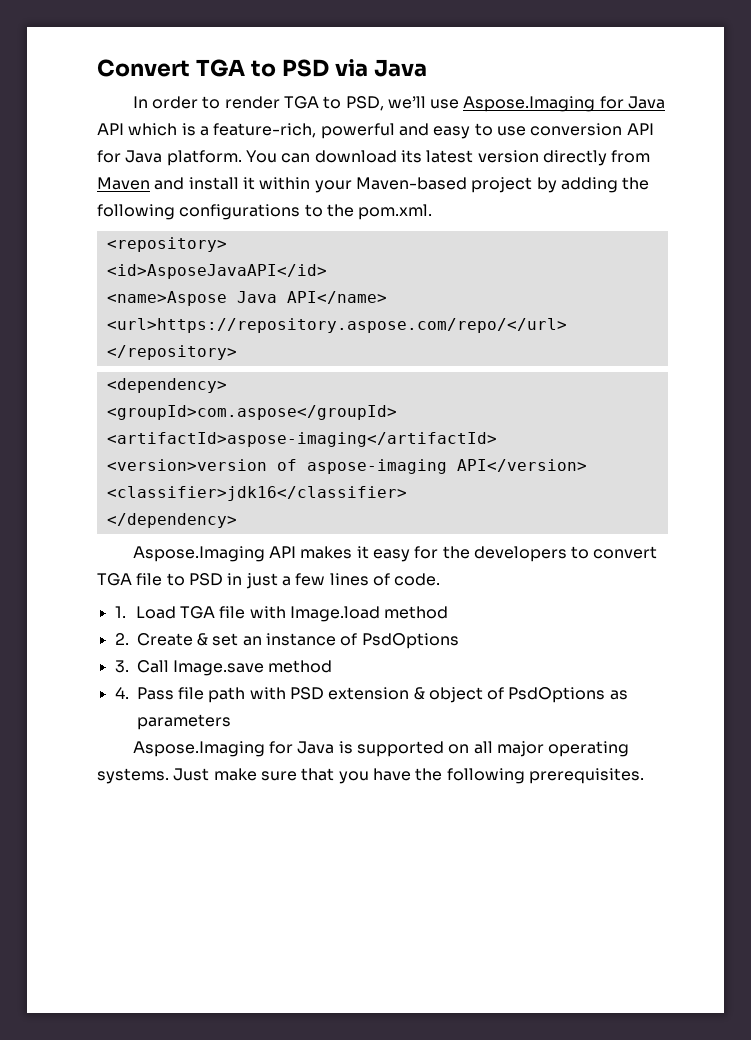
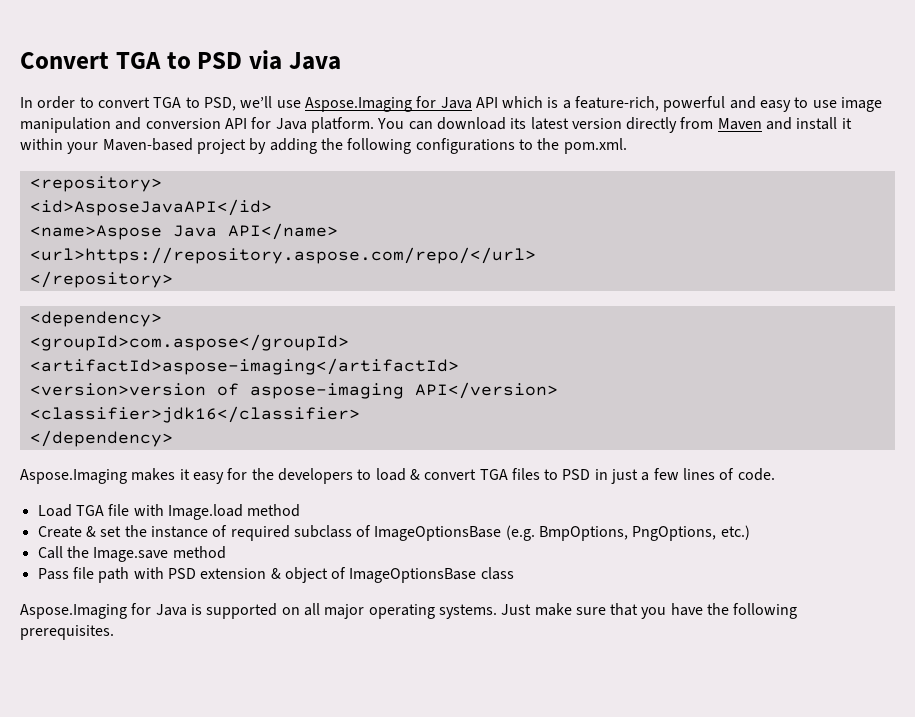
- In order to render TGA to PSD, we’ll use Aspose.Imaging for Java API which is a feature-rich, powerful and easy to use conversion API for Java platform.
+ In order to convert TGA to PSD, we’ll use Aspose.Imaging for Java API which is a feature-rich, powerful and easy to use image manipulation and conversion API for Java platform.
- Aspose.Imaging API makes it easy for the developers to convert TGA file to PSD in just a few lines of code.
+ Aspose.Imaging makes it easy for the developers to load & convert TGA files to PSD in just a few lines of code.
- 1. Load TGA file with Image.load method
+ Load TGA file with Image.load method
- 2. Create & set an instance of PsdOptions
- 3. Call Image.save method
+ Create & set the instance of required subclass of ImageOptionsBase (e.g. BmpOptions, PngOptions, etc.)
+ Call the Image.save method
- 4. Pass file path with PSD extension & object of PsdOptions as parameters
+ Pass file path with PSD extension & object of ImageOptionsBase class

